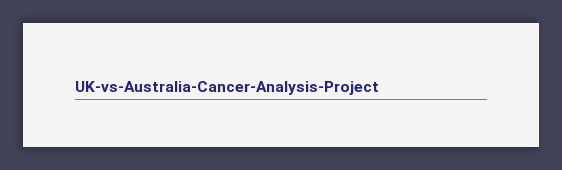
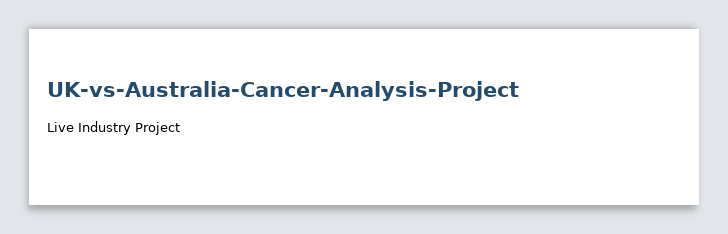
+ Live Industry Project

